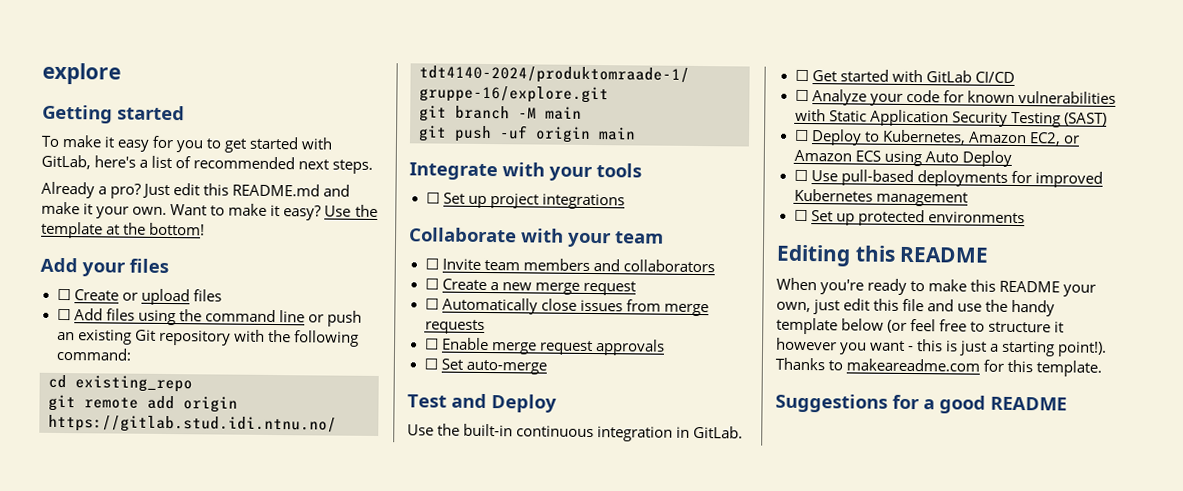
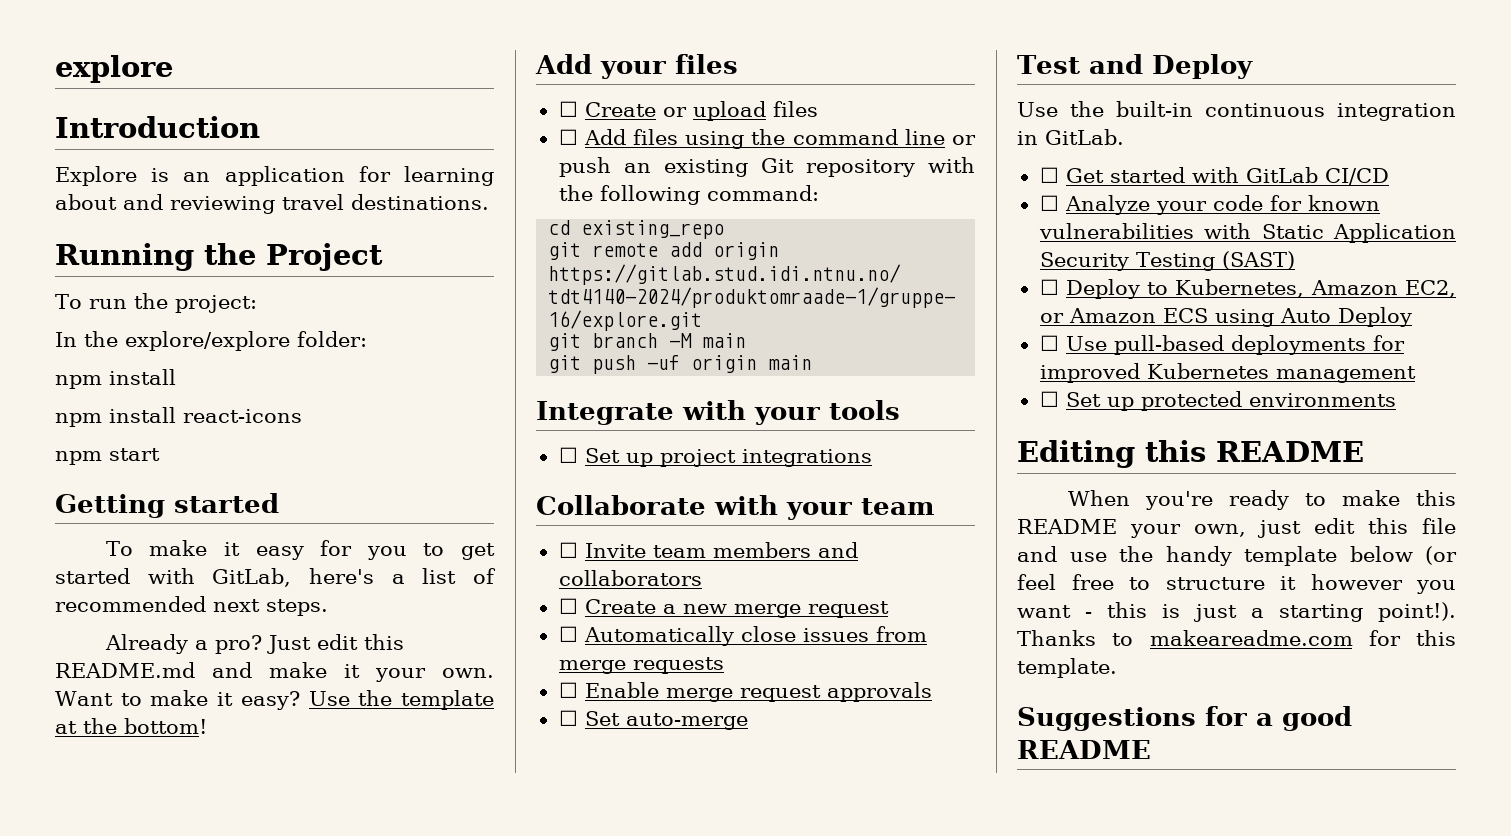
+ Introduction
+ Explore is an application for learning about and reviewing travel destinations.
+ Running the Project
+ To run the project:
+ In the explore/explore folder:
+ npm install
+ npm install react-icons
+ npm start

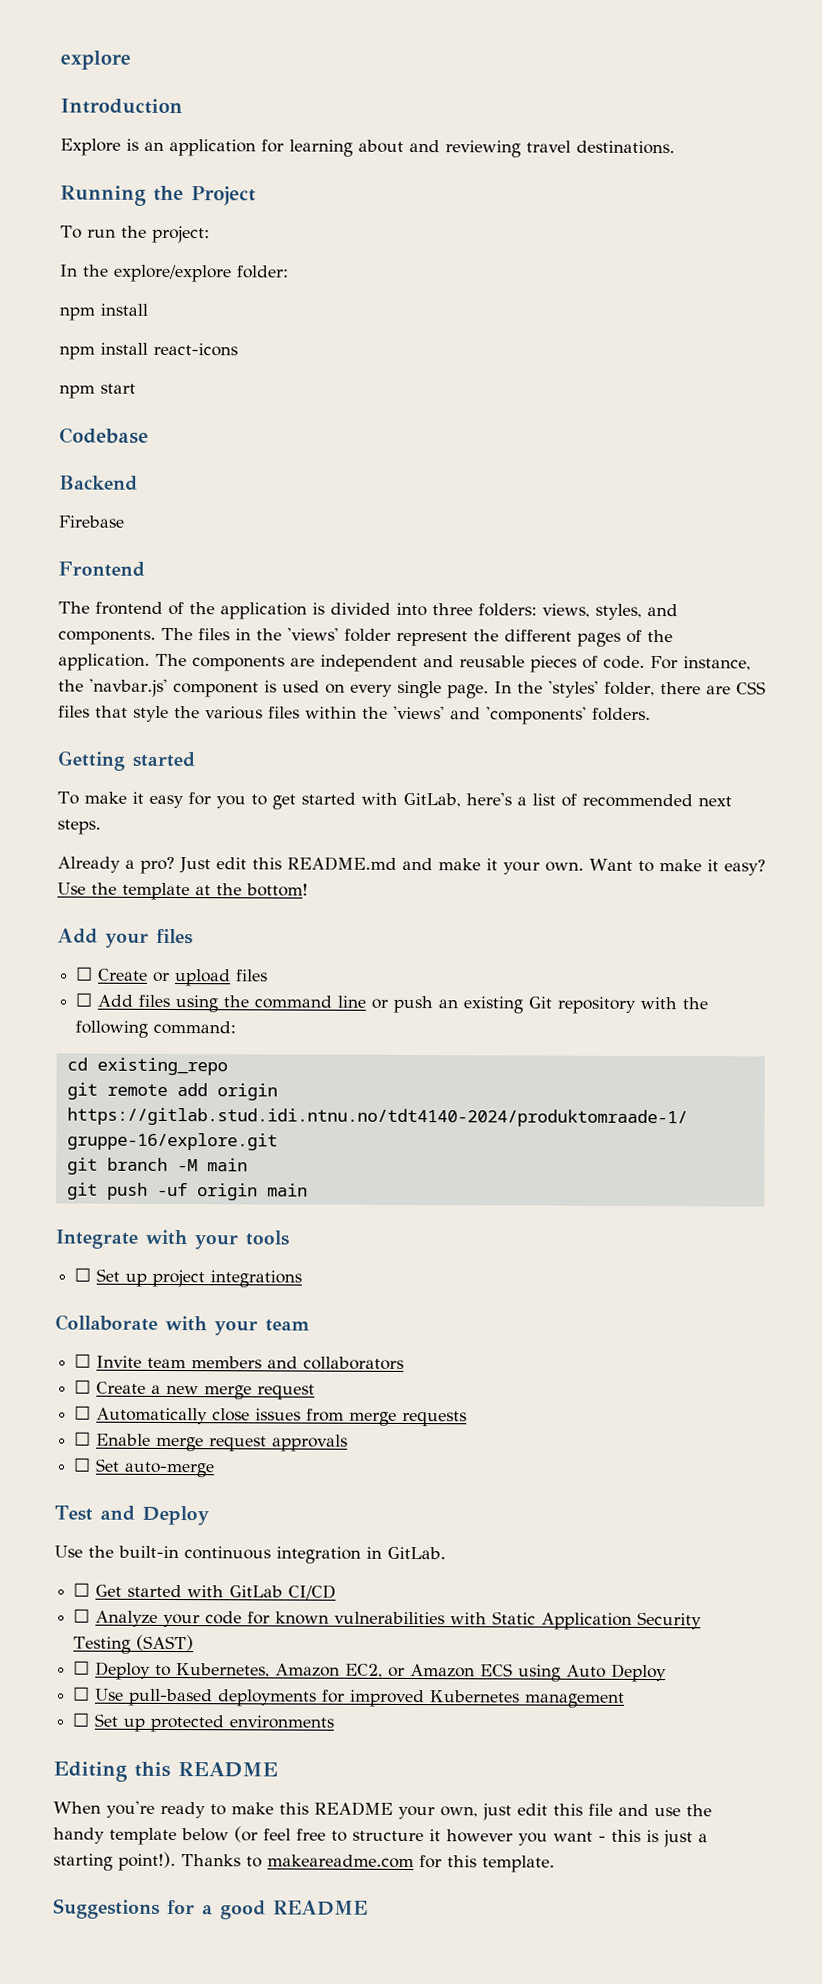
+ Codebase
+ Backend
+ Firebase
+ Frontend
+ The frontend of the application is divided into three folders: views, styles, and components. The files in the 'views' folder represent the different pages of the application. The components are independent and reusable pieces of code. For instance, the 'navbar.js' component is used on every single page. In the 'styles' folder, there are CSS files that style the various files within the 'views' and 'components' folders.

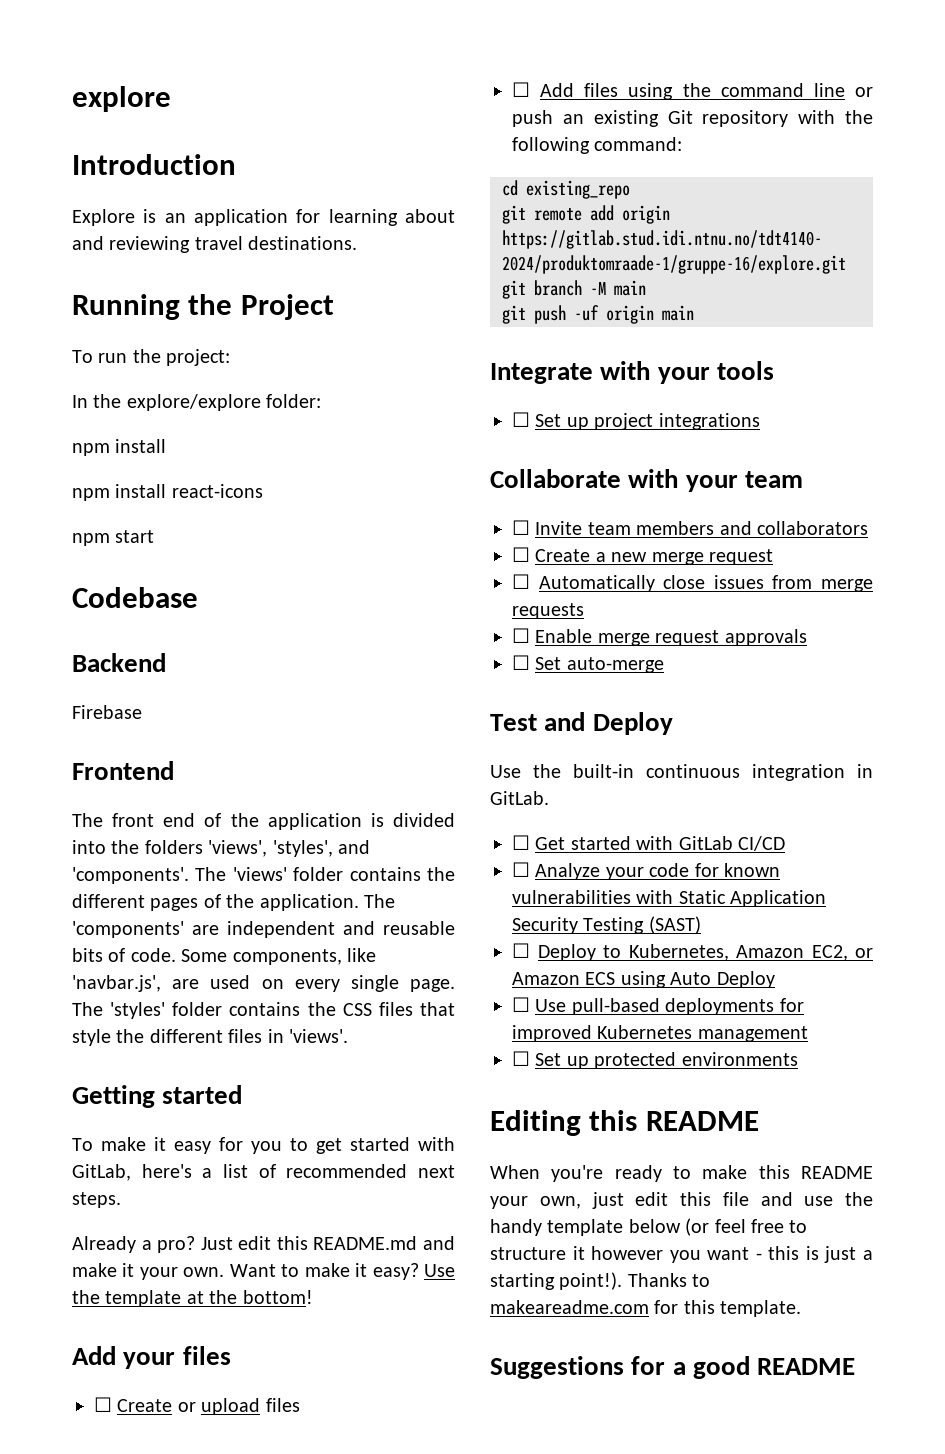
- The frontend of the application is divided into three folders: views, styles, and components. The files in the 'views' folder represent the different pages of the application.
+ The front end of the application is divided into the folders 'views', 'styles', and 'components'. The 'views' folder contains the different pages of the application.
- The components are independent and reusable pieces of code.
+ The 'components' are independent and reusable bits of code.
- For instance, the 'navbar.js' component is used on every single page.
+ Some components, like 'navbar.js', are used on every single page.
- In the 'styles' folder, there are CSS files that style the various files within the 'views' and 'components' folders.
+ The 'styles' folder contains the CSS files that style the different files in 'views'.

